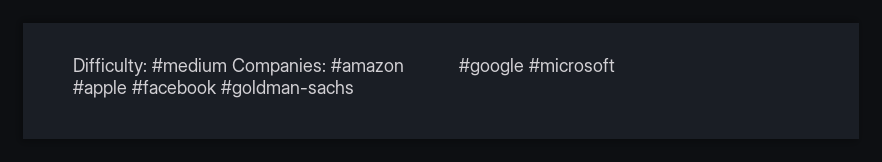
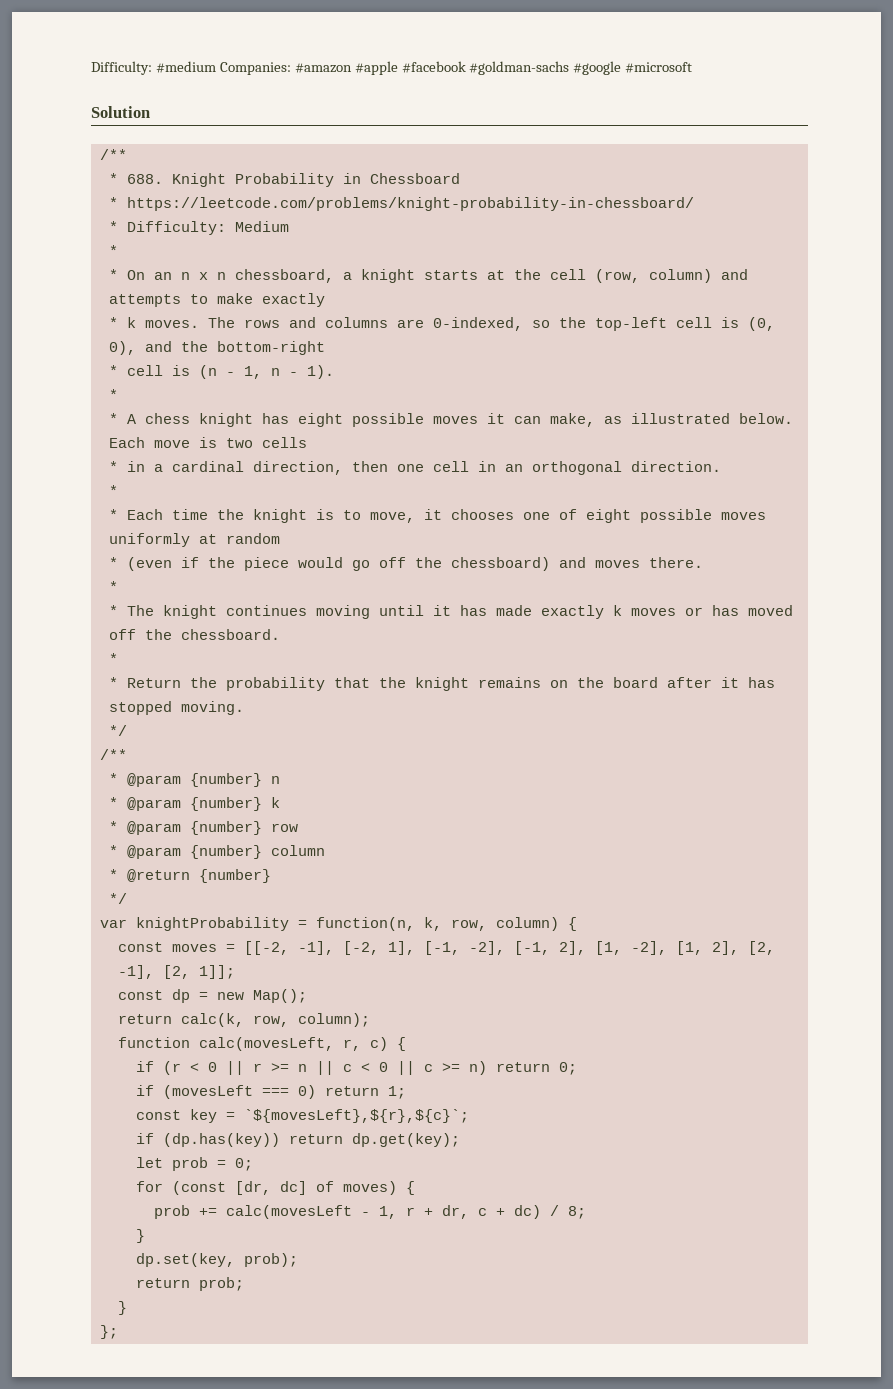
+ Solution
+ /**
+ * 688. Knight Probability in Chessboard
+ * https://leetcode.com/problems/knight-probability-in-chessboard/
+ * Difficulty: Medium
+ *
+ * On an n x n chessboard, a knight starts at the cell (row, column) and attempts to make exactly
+ * k moves. The rows and columns are 0-indexed, so the top-left cell is (0, 0), and the bottom-right
+ * cell is (n - 1, n - 1).
+ *
+ * A chess knight has eight possible moves it can make, as illustrated below. Each move is two cells
+ * in a cardinal direction, then one cell in an orthogonal direction.
+ *
+ * Each time the knight is to move, it chooses one of eight possible moves uniformly at random
+ * (even if the piece would go off the chessboard) and moves there.
+ *
+ * The knight continues moving until it has made exactly k moves or has moved off the chessboard.
+ *
+ * Return the probability that the knight remains on the board after it has stopped moving.
+ */
+ /**
+ * @param {number} n
+ * @param {number} k
+ * @param {number} row
+ * @param {number} column
+ * @return {number}
+ */
+ var knightProbability = function(n, k, row, column) {
+ const moves = [[-2, -1], [-2, 1], [-1, -2], [-1, 2], [1, -2], [1, 2], [2, -1], [2, 1]];
+ const dp = new Map();
+ return calc(k, row, column);
+ function calc(movesLeft, r, c) {
+ if (r < 0 || r >= n || c < 0 || c >= n) return 0;
+ if (movesLeft === 0) return 1;
+ const key = `${movesLeft},${r},${c}`;
+ if (dp.has(key)) return dp.get(key);
+ let prob = 0;
+ for (const [dr, dc] of moves) {
+ prob += calc(movesLeft - 1, r + dr, c + dc) / 8;
+ }
+ dp.set(key, prob);
+ return prob;
+ }
+ };

